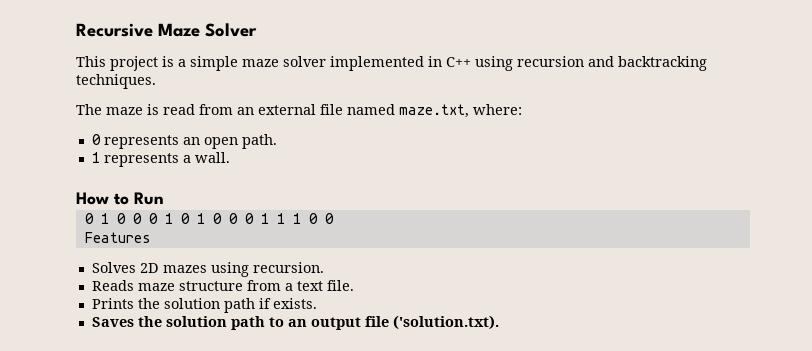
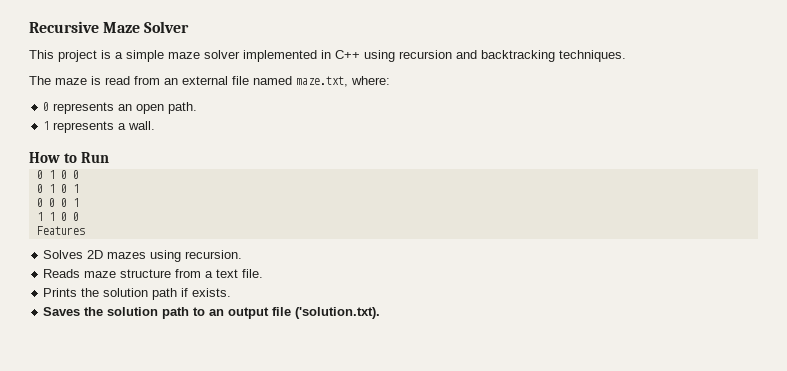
- 0 1 0 0 0 1 0 1 0 0 0 1 1 1 0 0
+ 0 1 0 0
+ 0 1 0 1
+ 0 0 0 1
+ 1 1 0 0

